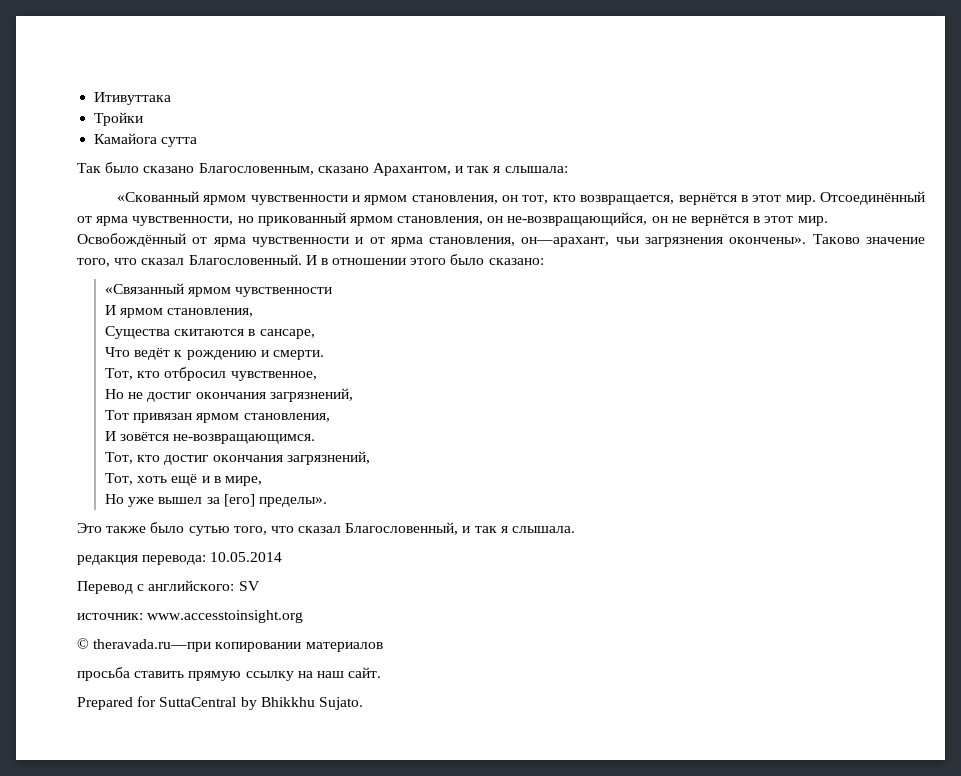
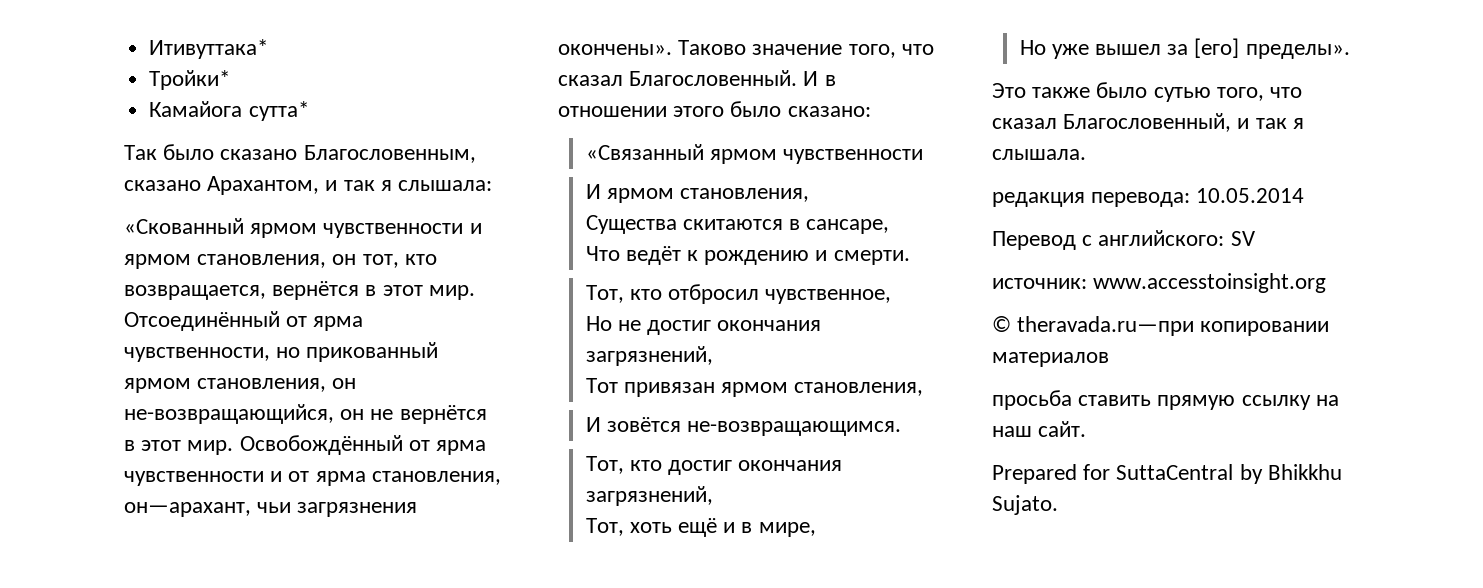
- Итивуттака
- Тройки
+ Итивуттака*
+ Тройки*
- Камайога сутта
+ Камайога сутта*

